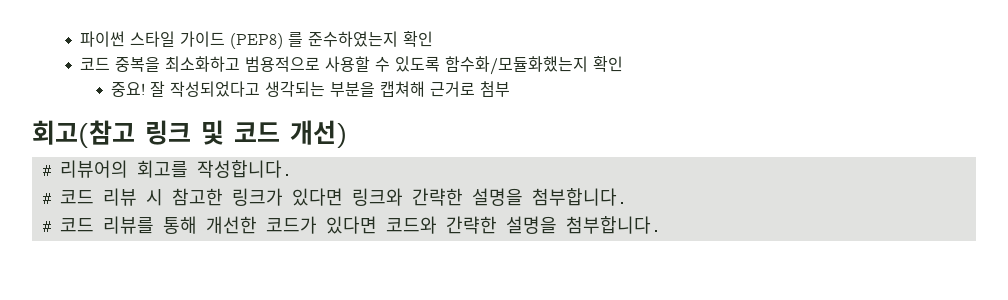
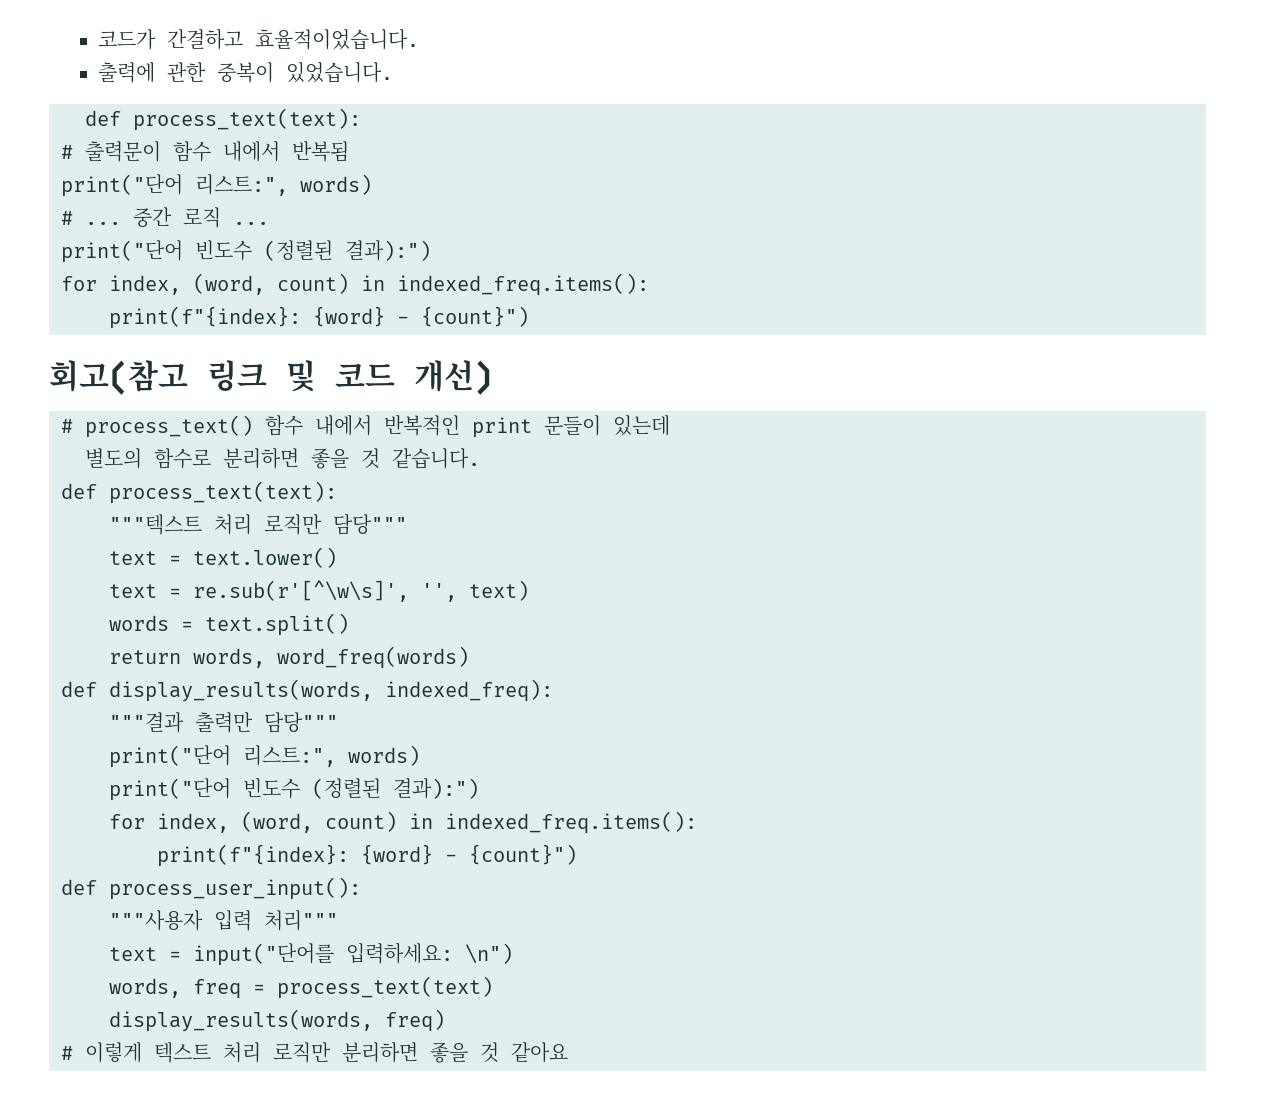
- 파이썬 스타일 가이드 (PEP8) 를 준수하였는지 확인
- 코드 중복을 최소화하고 범용적으로 사용할 수 있도록 함수화/모듈화했는지 확인
- 중요! 잘 작성되었다고 생각되는 부분을 캡쳐해 근거로 첨부
+ 코드가 간결하고 효율적이었습니다.
+ 출력에 관한 중복이 있었습니다.
+ def process_text(text):
+ # 출력문이 함수 내에서 반복됨
+ print("단어 리스트:", words)
+ # ... 중간 로직 ...
+ print("단어 빈도수 (정렬된 결과):")
+ for index, (word, count) in indexed_freq.items():
+ print(f"{index}: {word} - {count}")
- # 리뷰어의 회고를 작성합니다.
- # 코드 리뷰 시 참고한 링크가 있다면 링크와 간략한 설명을 첨부합니다.
- # 코드 리뷰를 통해 개선한 코드가 있다면 코드와 간략한 설명을 첨부합니다.
+ # process_text() 함수 내에서 반복적인 print 문들이 있는데
+ 별도의 함수로 분리하면 좋을 것 같습니다.
+ def process_text(text):
+ """텍스트 처리 로직만 담당"""
+ text = text.lower()
+ text = re.sub(r'[^\w\s]', '', text)
+ words = text.split()
+ return words, word_freq(words)
+ def display_results(words, indexed_freq):
+ """결과 출력만 담당"""
+ print("단어 리스트:", words)
+ print("단어 빈도수 (정렬된 결과):")
+ for index, (word, count) in indexed_freq.items():
+ print(f"{index}: {word} - {count}")
+ def process_user_input():
+ """사용자 입력 처리"""
+ text = input("단어를 입력하세요: \n")
+ words, freq = process_text(text)
+ display_results(words, freq)
+ # 이렇게 텍스트 처리 로직만 분리하면 좋을 것 같아요

